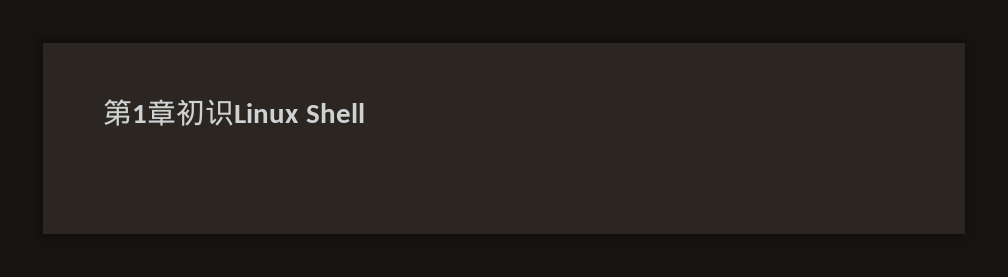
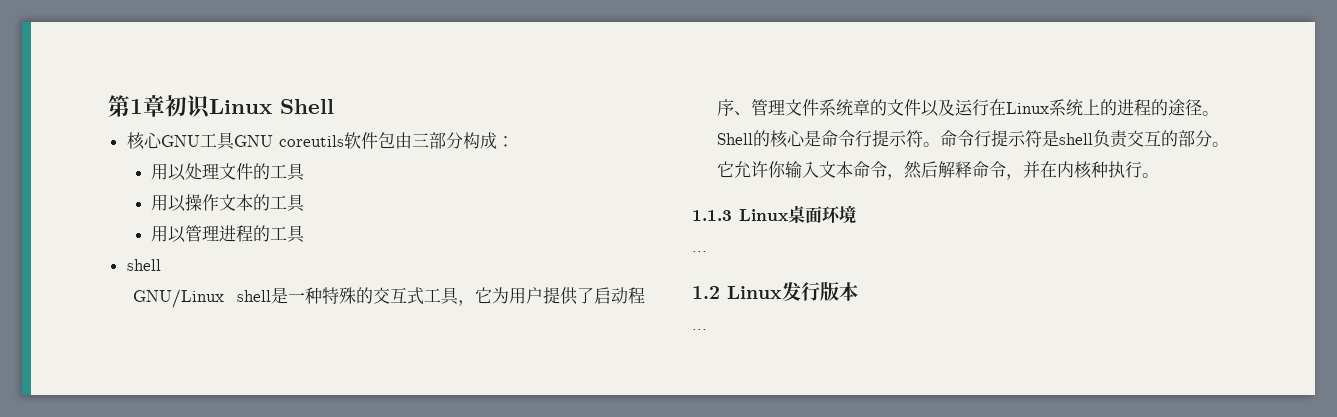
+ 核心GNU工具GNU coreutils软件包由三部分构成：
+ 用以处理文件的工具
+ 用以操作文本的工具
+ 用以管理进程的工具
+ shell
+ GNU/Linux shell是一种特殊的交互式工具，它为用户提供了启动程序、管理文件系统章的文件以及运行在Linux系统上的进程的途径。Shell的核心是命令行提示符。命令行提示符是shell负责交互的部分。它允许你输入文本命令，然后解释命令，并在内核种执行。
+ 1.1.3 Linux桌面环境
+ ...
+ 1.2 Linux发行版本
+ ...

